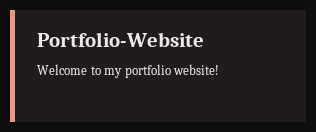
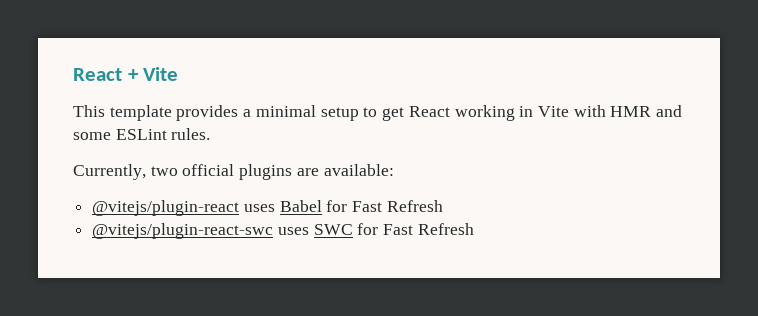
- Portfolio-Website
- Welcome to my portfolio website!
+ React + Vite
+ This template provides a minimal setup to get React working in Vite with HMR and some ESLint rules.
+ Currently, two official plugins are available:
+ @vitejs/plugin-react uses Babel for Fast Refresh
+ @vitejs/plugin-react-swc uses SWC for Fast Refresh

